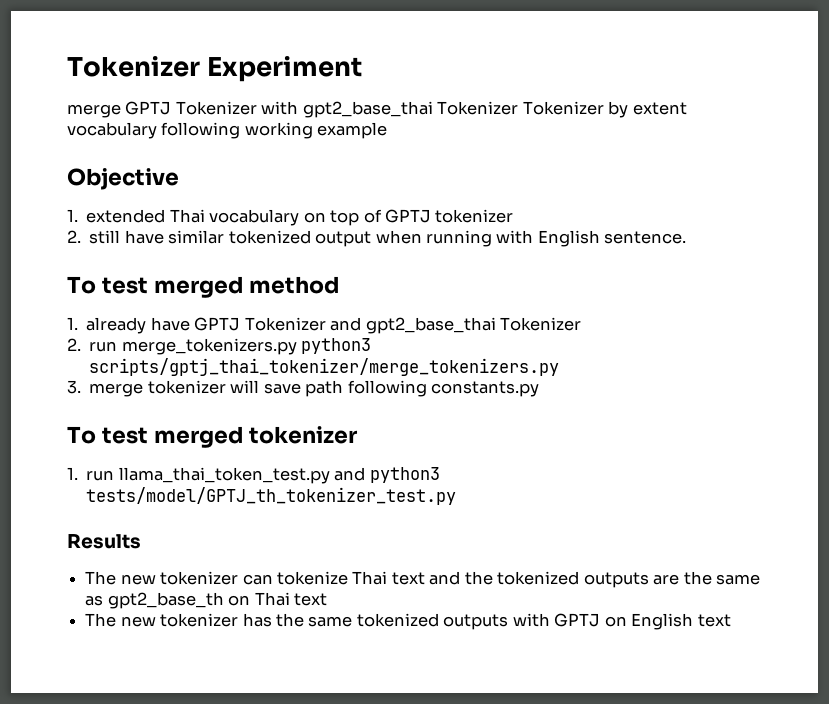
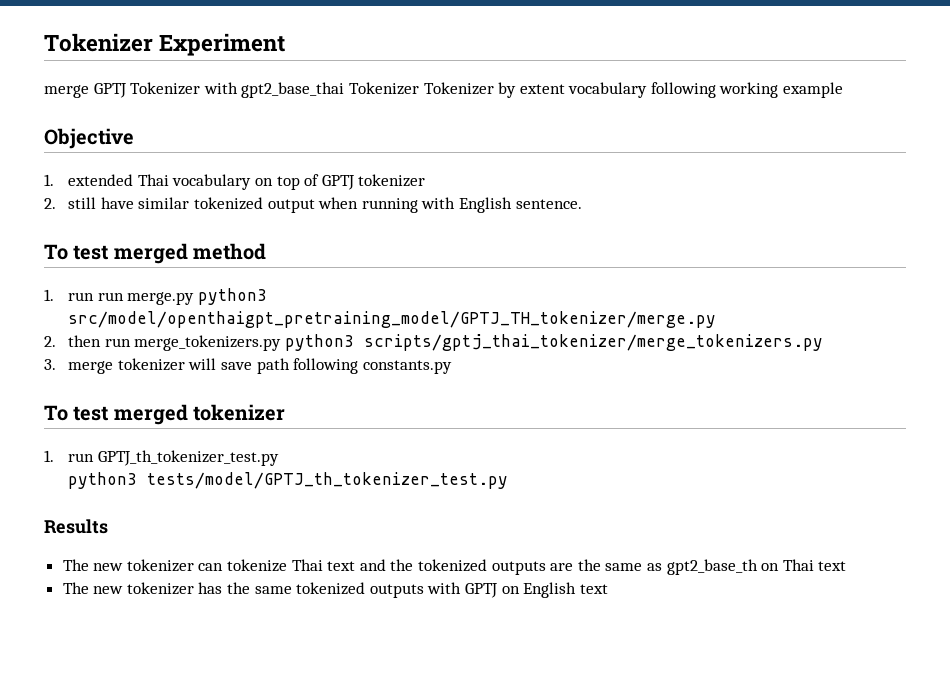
- 1. already have GPTJ Tokenizer and gpt2_base_thai Tokenizer
- 2. run merge_tokenizers.py python3 scripts/gptj_thai_tokenizer/merge_tokenizers.py
+ 1. run run merge.py python3 src/model/openthaigpt_pretraining_model/GPTJ_TH_tokenizer/merge.py
+ 2. then run merge_tokenizers.py python3 scripts/gptj_thai_tokenizer/merge_tokenizers.py
- 1. run llama_thai_token_test.py and python3 tests/model/GPTJ_th_tokenizer_test.py
+ 1. run GPTJ_th_tokenizer_test.py
+ python3 tests/model/GPTJ_th_tokenizer_test.py

